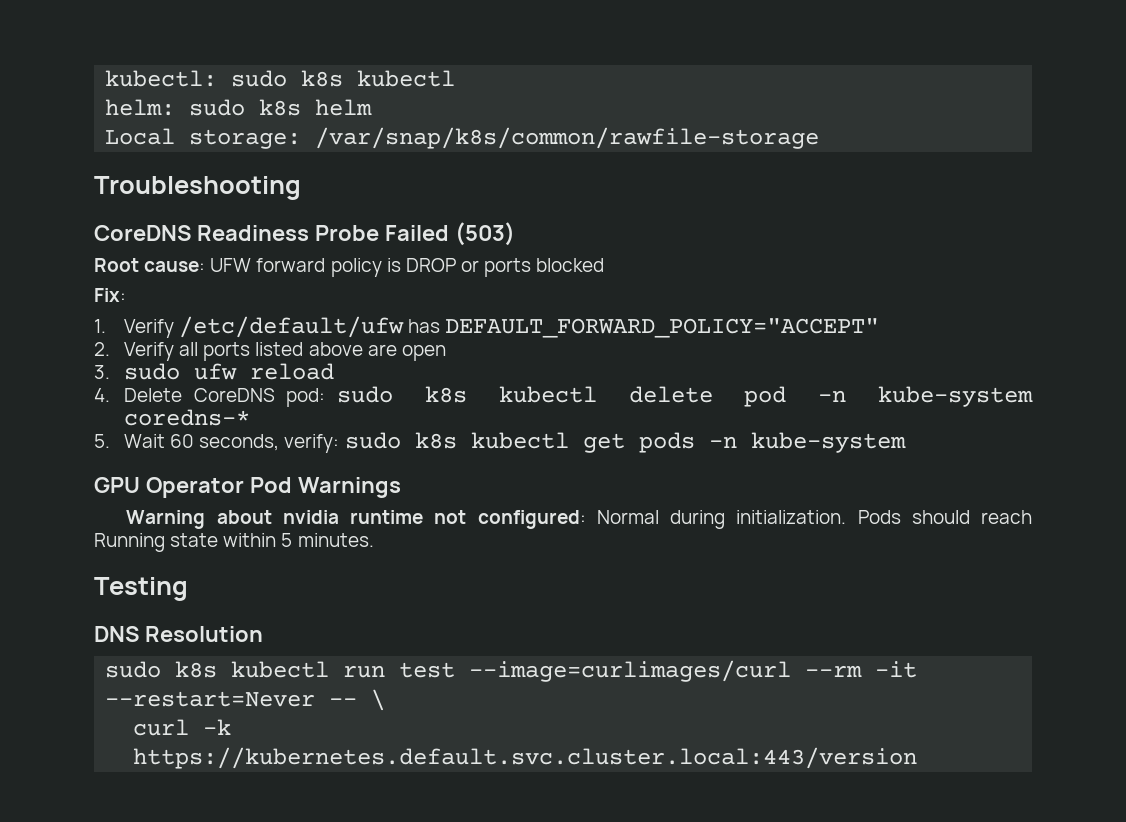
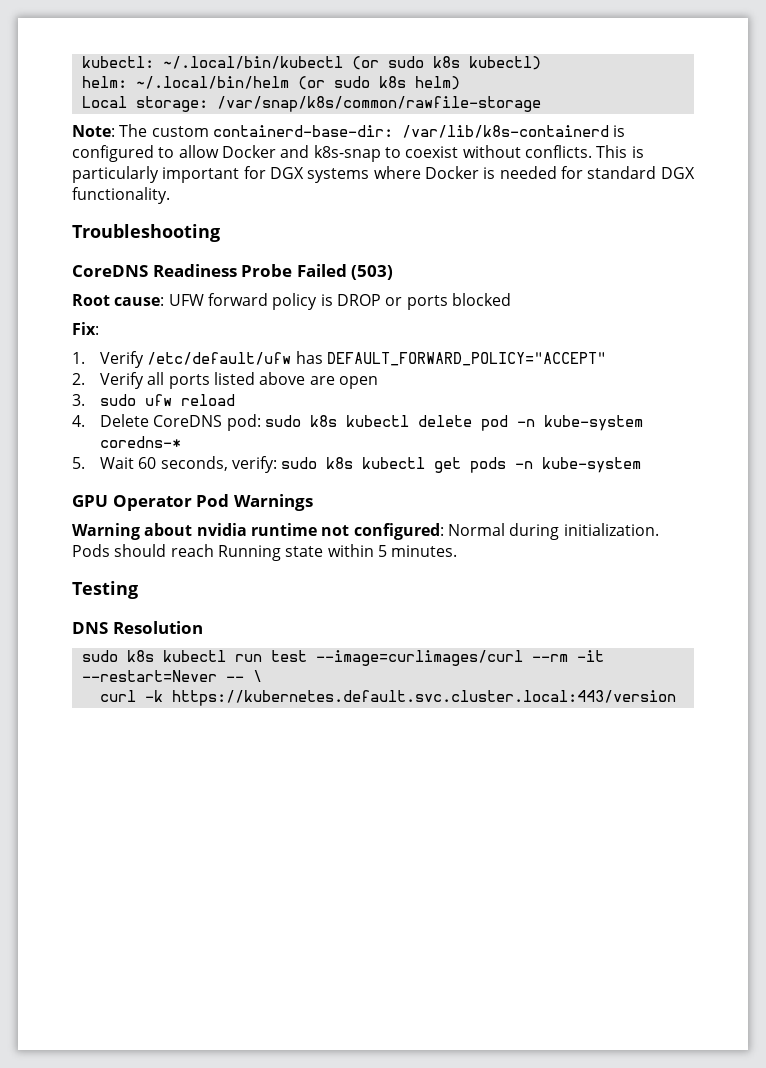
- kubectl: sudo k8s kubectl
+ kubectl: ~/.local/bin/kubectl (or sudo k8s kubectl)
- helm: sudo k8s helm
+ helm: ~/.local/bin/helm (or sudo k8s helm)
+ Note: The custom containerd-base-dir: /var/lib/k8s-containerd is configured to allow Docker and k8s-snap to coexist without conflicts. This is particularly important for DGX systems where Docker is needed for standard DGX functionality.

